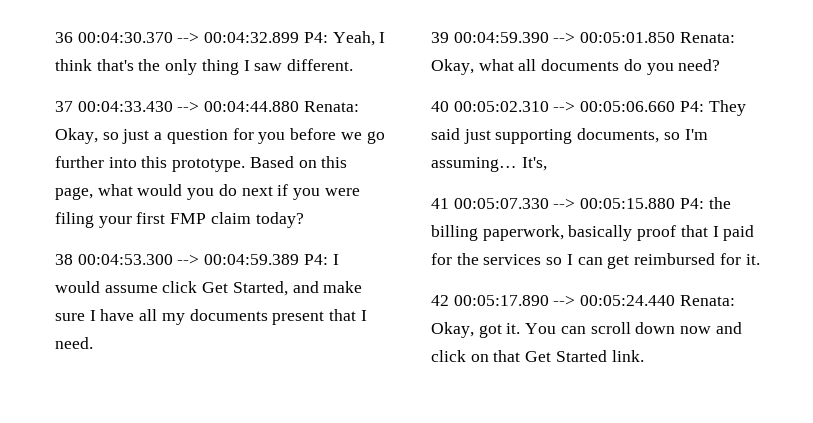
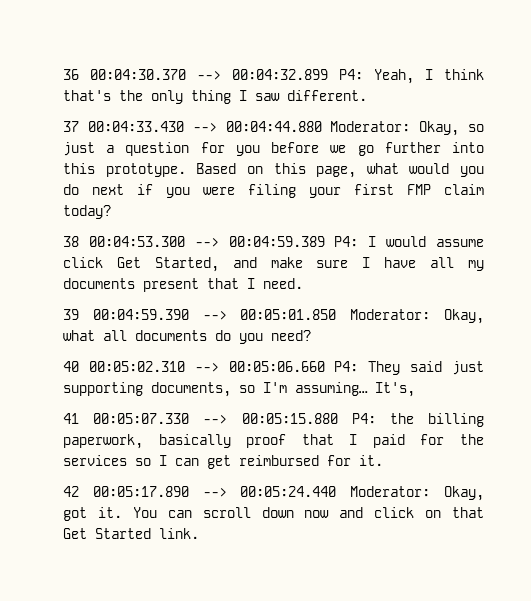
- 37 00:04:33.430 --> 00:04:44.880 Renata: Okay, so just a question for you before we go further into this prototype.
+ 37 00:04:33.430 --> 00:04:44.880 Moderator: Okay, so just a question for you before we go further into this prototype.
- 39 00:04:59.390 --> 00:05:01.850 Renata: Okay, what all documents do you need?
+ 39 00:04:59.390 --> 00:05:01.850 Moderator: Okay, what all documents do you need?
- 42 00:05:17.890 --> 00:05:24.440 Renata: Okay, got it.
+ 42 00:05:17.890 --> 00:05:24.440 Moderator: Okay, got it.

